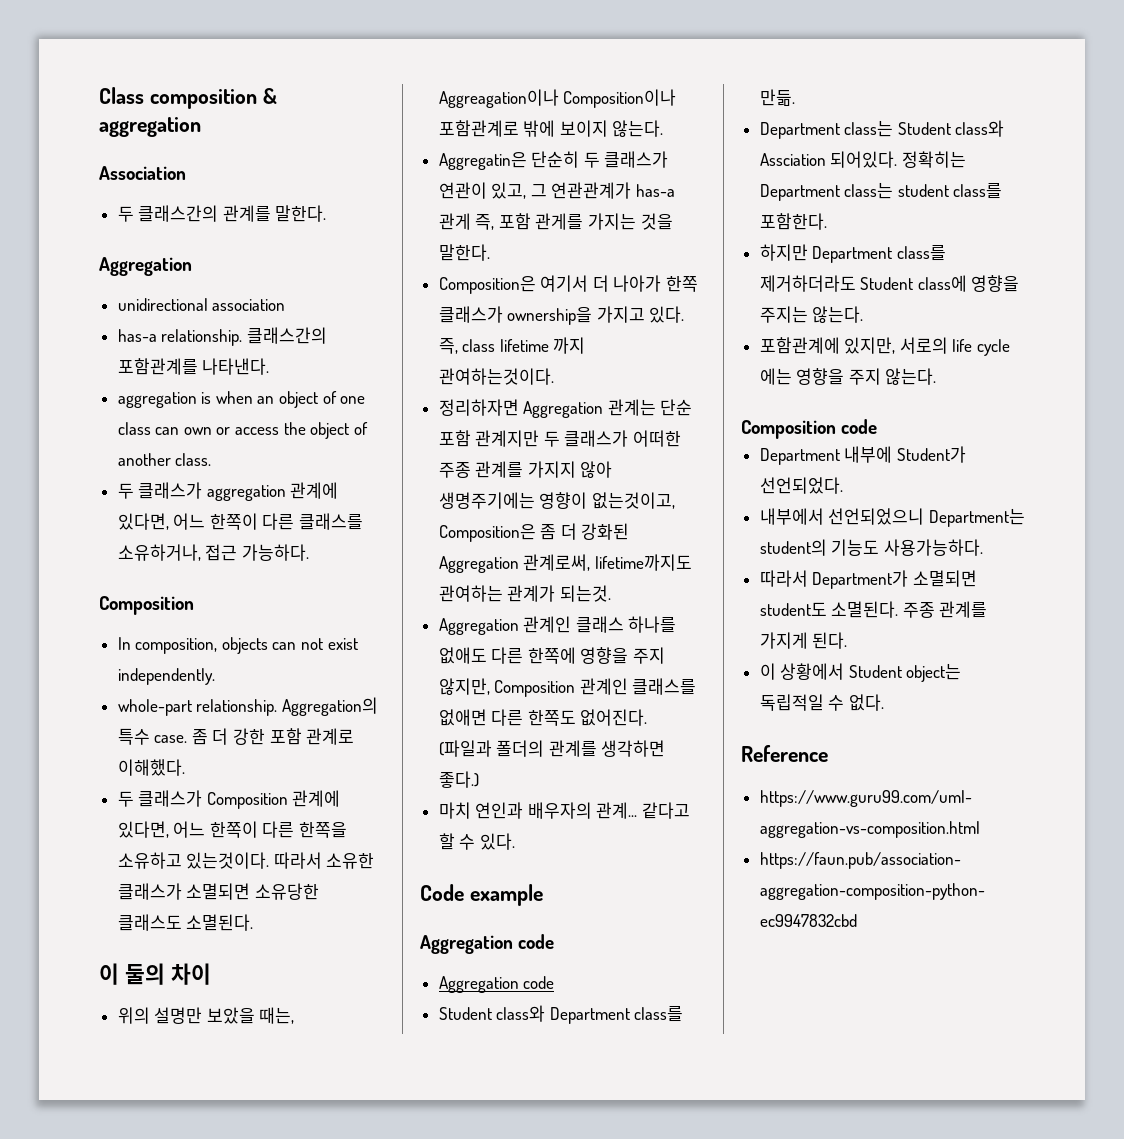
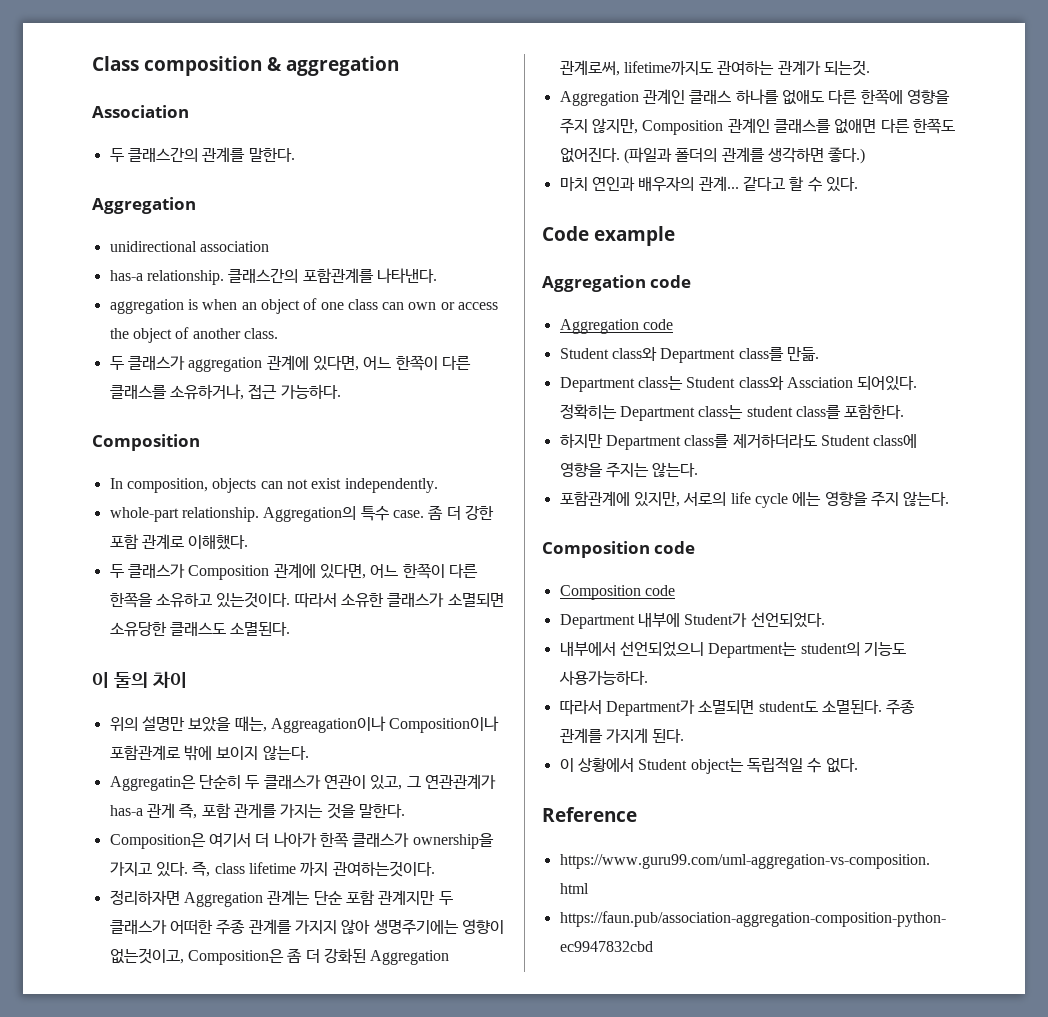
  포함관계에 있지만, 서로의 life cycle 에는 영향을 주지 않는다.
+ Composition code

